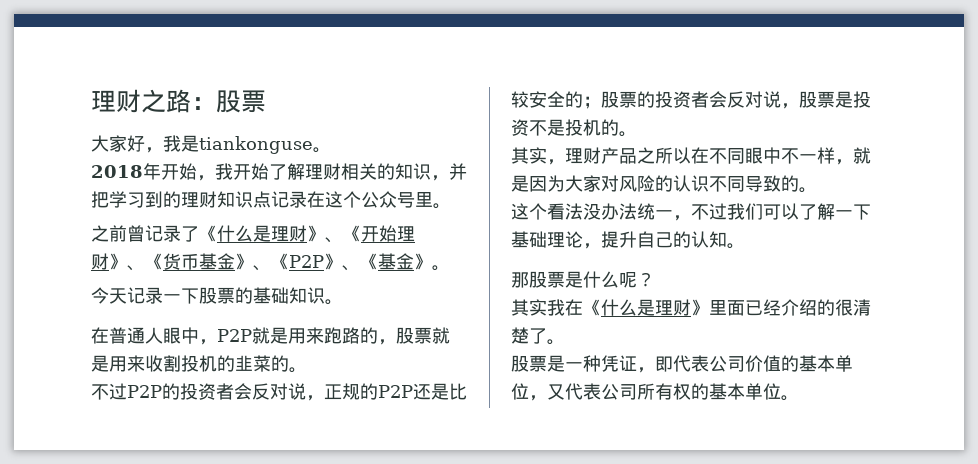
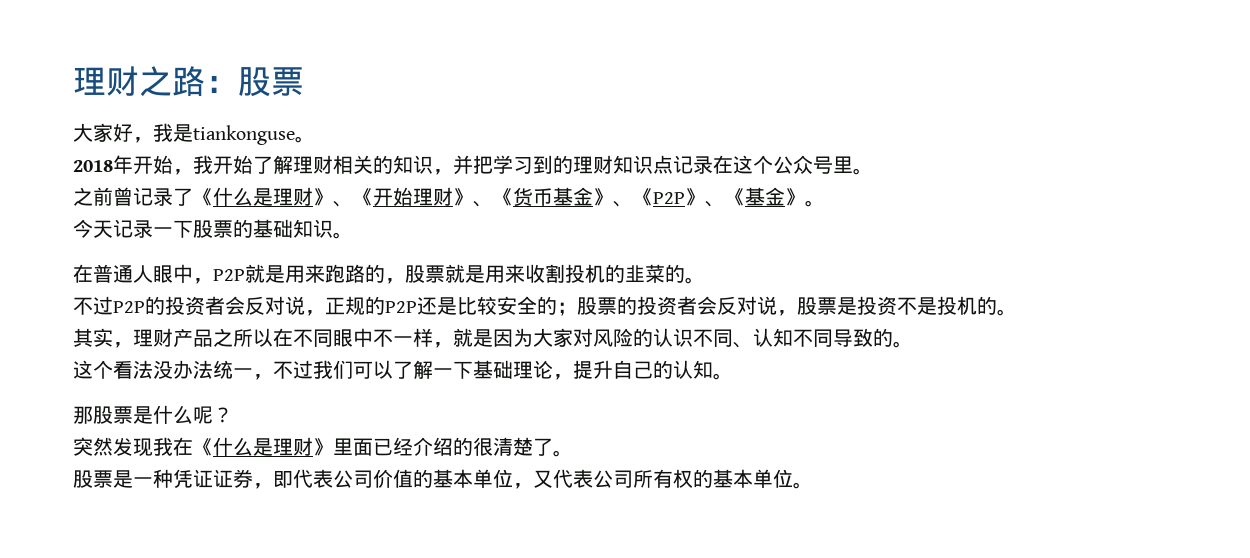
- 其实，理财产品之所以在不同眼中不一样，就是因为大家对风险的认识不同导致的。
+ 其实，理财产品之所以在不同眼中不一样，就是因为大家对风险的认识不同、认知不同导致的。
- 其实我在《什么是理财》里面已经介绍的很清楚了。
+ 突然发现我在《什么是理财》里面已经介绍的很清楚了。
- 股票是一种凭证，即代表公司价值的基本单位，又代表公司所有权的基本单位。
+ 股票是一种凭证证券，即代表公司价值的基本单位，又代表公司所有权的基本单位。

